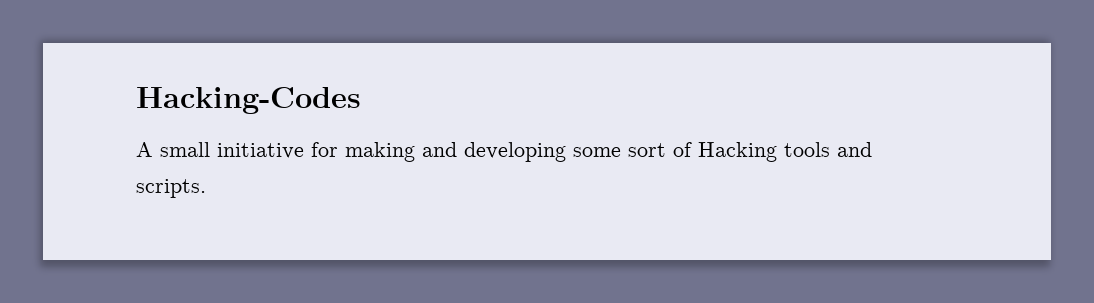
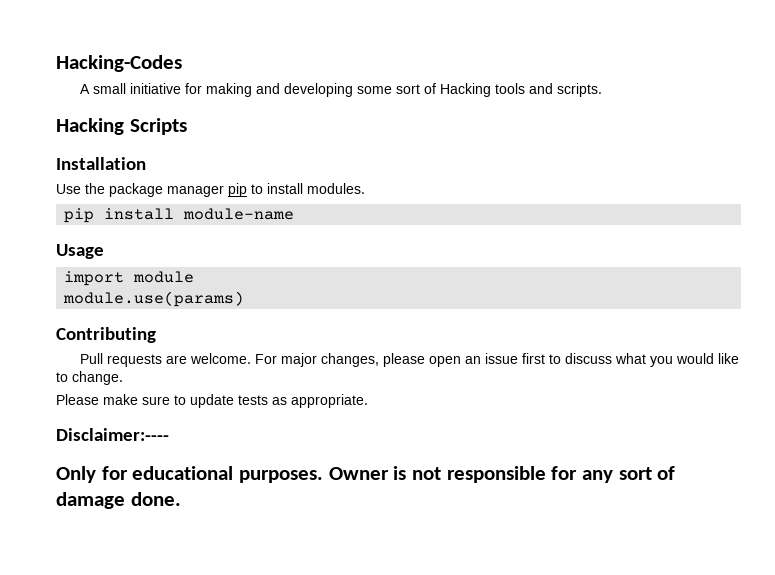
+ Hacking Scripts
+ Installation
+ Use the package manager pip to install modules.
+ pip install module-name
+ Usage
+ import module
+ module.use(params)
+ Contributing
+ Pull requests are welcome. For major changes, please open an issue first to discuss what you would like to change.
+ Please make sure to update tests as appropriate.
+ Disclaimer:----
+ Only for educational purposes. Owner is not responsible for any sort of damage done.

